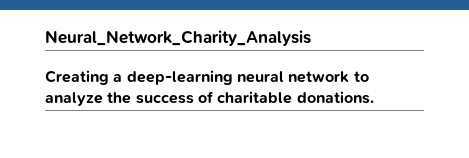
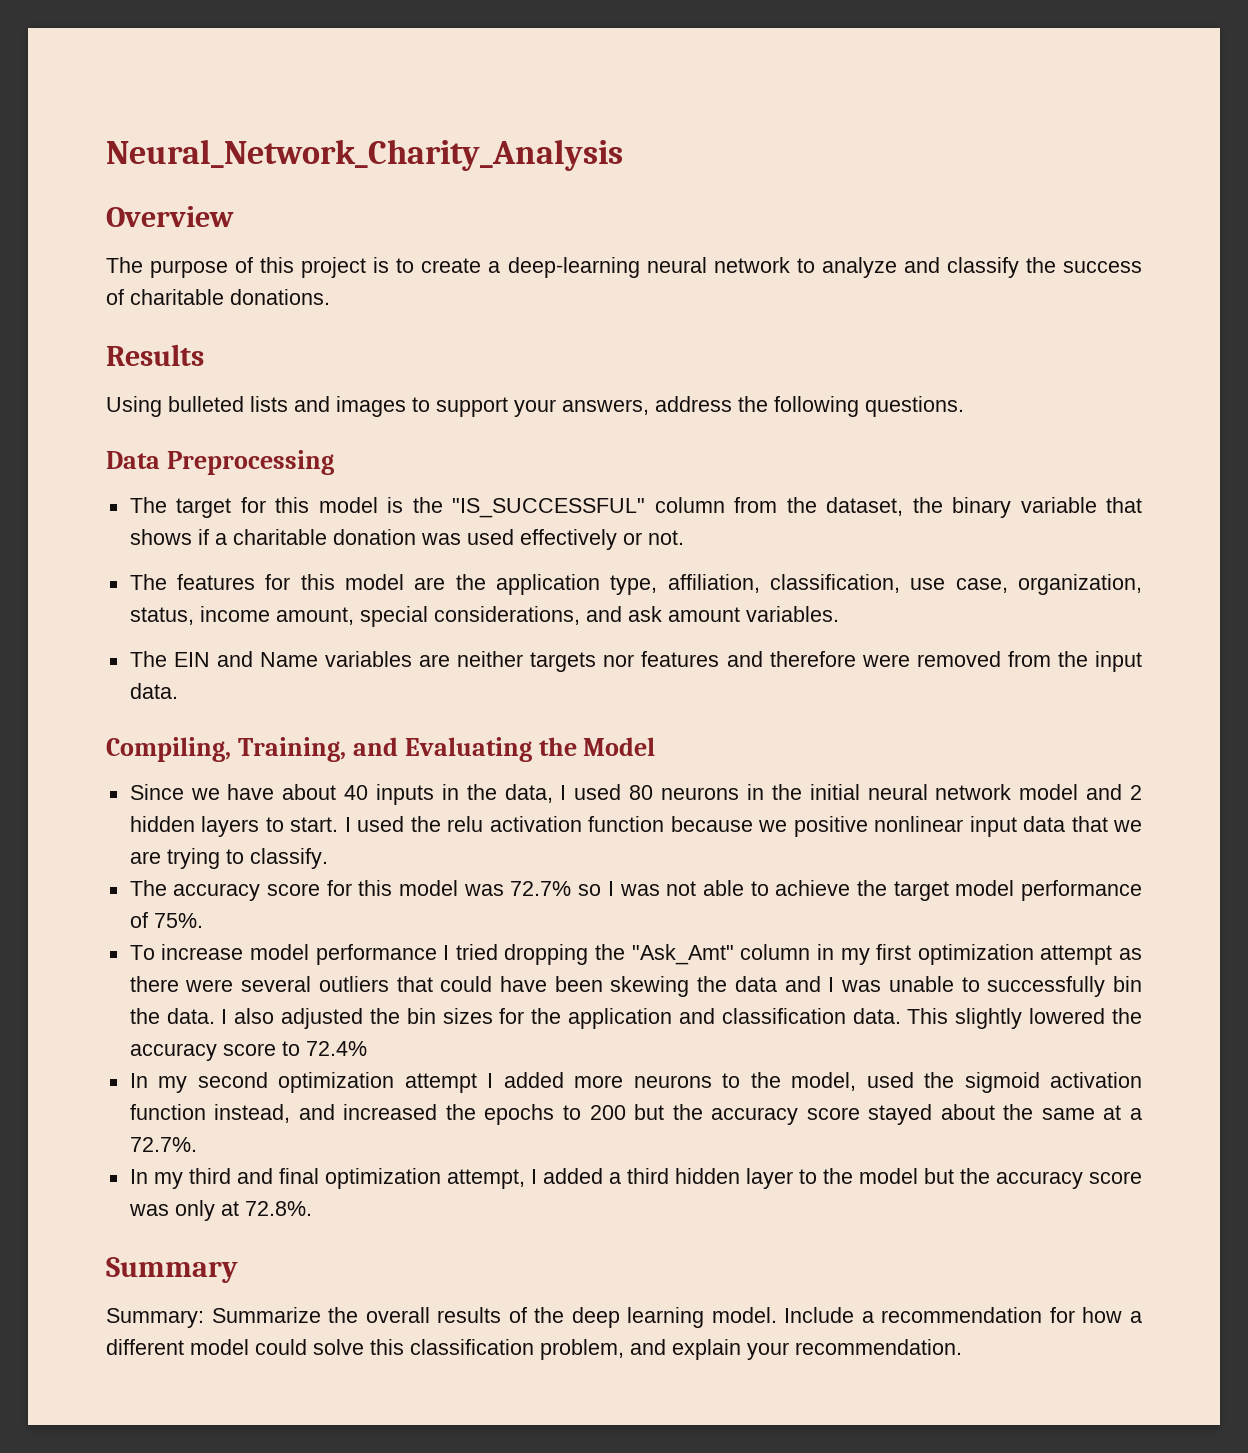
- Creating a deep-learning neural network to analyze the success of charitable donations.
+ Overview
+ The purpose of this project is to create a deep-learning neural network to analyze and classify the success of charitable donations.
+ Results
+ Using bulleted lists and images to support your answers, address the following questions.
+ Data Preprocessing
+ The target for this model is the "IS_SUCCESSFUL" column from the dataset, the binary variable that shows if a charitable donation was used effectively or not.
+ The features for this model are the application type, affiliation, classification, use case, organization, status, income amount, special considerations, and ask amount variables.
+ The EIN and Name variables are neither targets nor features and therefore were removed from the input data.
+ Compiling, Training, and Evaluating the Model
+ Since we have about 40 inputs in the data, I used 80 neurons in the initial neural network model and 2 hidden layers to start. I used the relu activation function because we positive nonlinear input data that we are trying to classify.
+ The accuracy score for this model was 72.7% so I was not able to achieve the target model performance of 75%.
+ To increase model performance I tried dropping the "Ask_Amt" column in my first optimization attempt as there were several outliers that could have been skewing the data and I was unable to successfully bin the data. I also adjusted the bin sizes for the application and classification data. This slightly lowered the accuracy score to 72.4%
+ In my second optimization attempt I added more neurons to the model, used the sigmoid activation function instead, and increased the epochs to 200 but the accuracy score stayed about the same at a 72.7%.
+ In my third and final optimization attempt, I added a third hidden layer to the model but the accuracy score was only at 72.8%.
+ Summary
+ Summary: Summarize the overall results of the deep learning model. Include a recommendation for how a different model could solve this classification problem, and explain your recommendation.

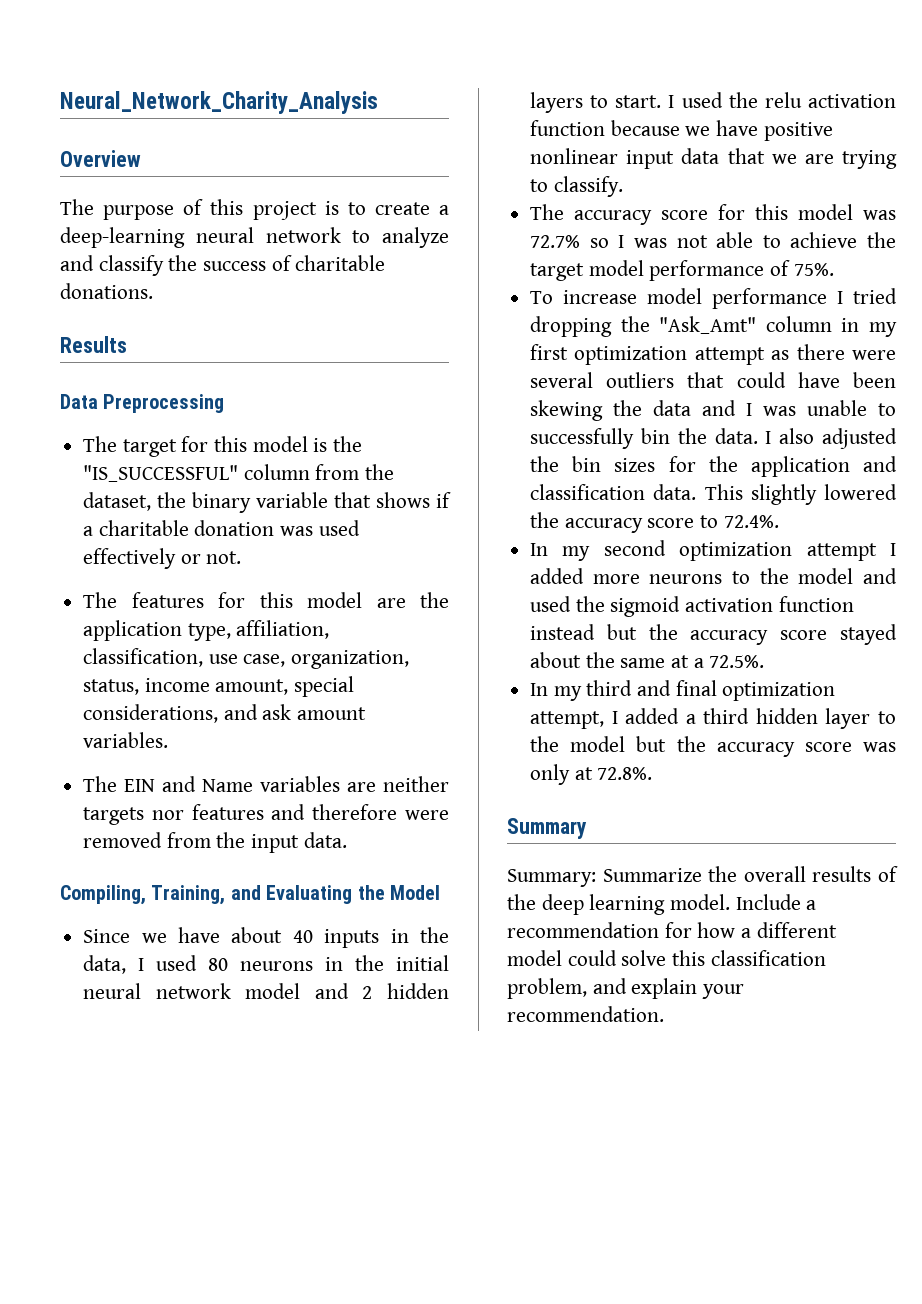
- Using bulleted lists and images to support your answers, address the following questions.
- I used the relu activation function because we positive nonlinear input data that we are trying to classify.
+ I used the relu activation function because we have positive nonlinear input data that we are trying to classify.
- This slightly lowered the accuracy score to 72.4%
+ This slightly lowered the accuracy score to 72.4%.
- In my second optimization attempt I added more neurons to the model, used the sigmoid activation function instead, and increased the epochs to 200 but the accuracy score stayed about the same at a 72.7%.
+ In my second optimization attempt I added more neurons to the model and used the sigmoid activation function instead but the accuracy score stayed about the same at a 72.5%.

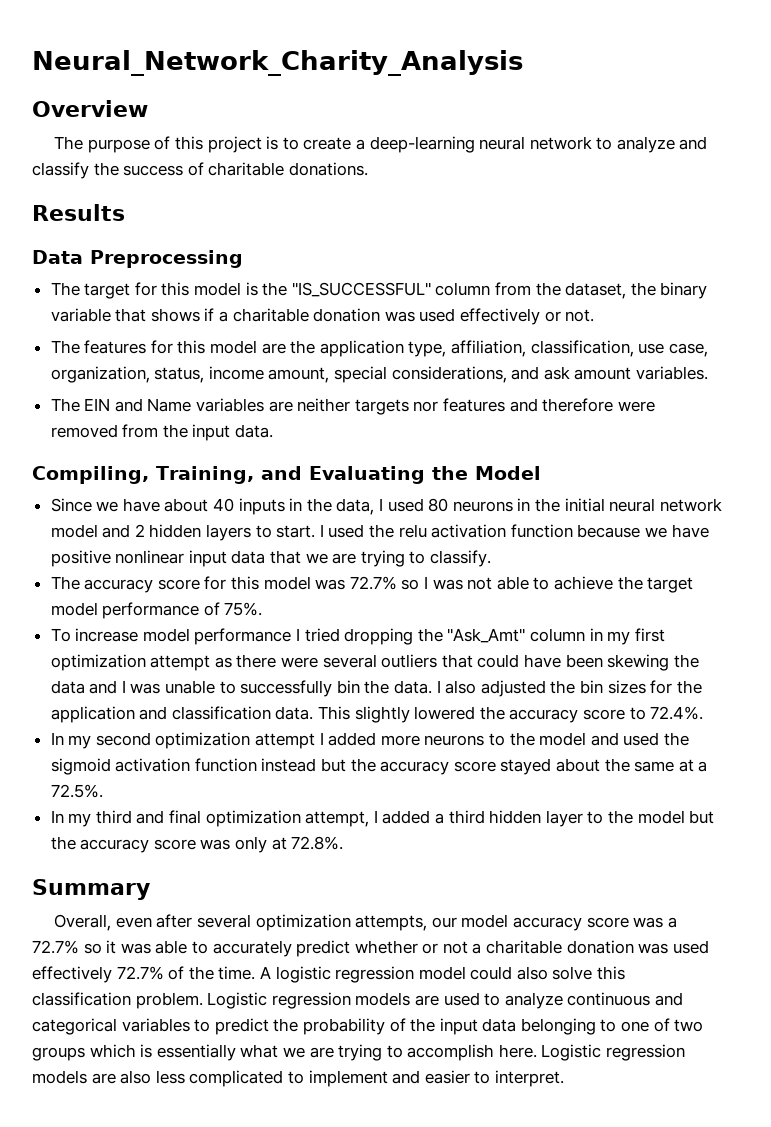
- Summary: Summarize the overall results of the deep learning model. Include a recommendation for how a different model could solve this classification problem, and explain your recommendation.
+ Overall, even after several optimization attempts, our model accuracy score was a 72.7% so it was able to accurately predict whether or not a charitable donation was used effectively 72.7% of the time. A logistic regression model could also solve this classification problem. Logistic regression models are used to analyze continuous and categorical variables to predict the probability of the input data belonging to one of two groups which is essentially what we are trying to accomplish here. Logistic regression models are also less complicated to implement and easier to interpret.

